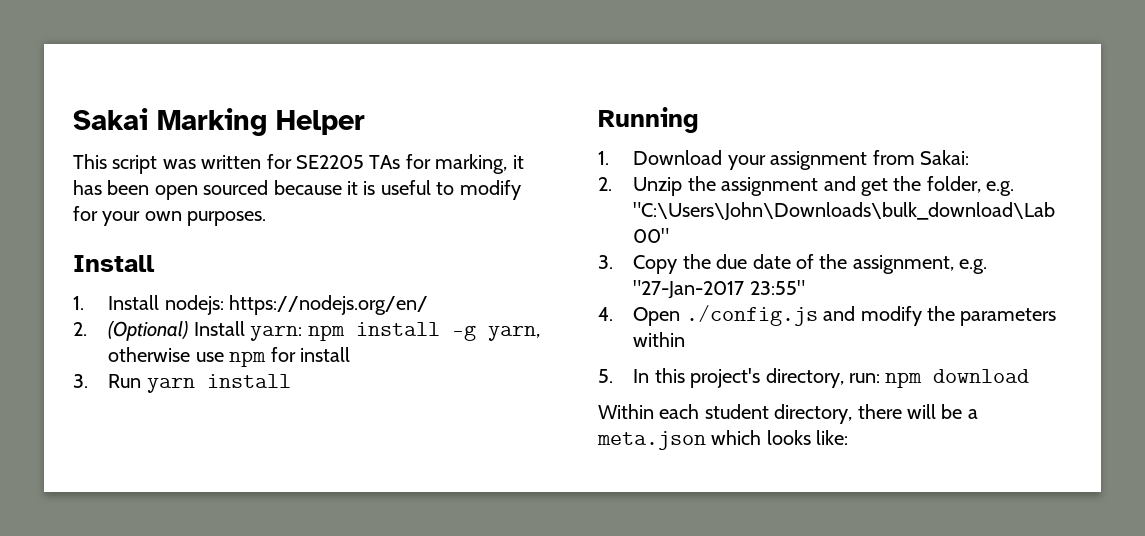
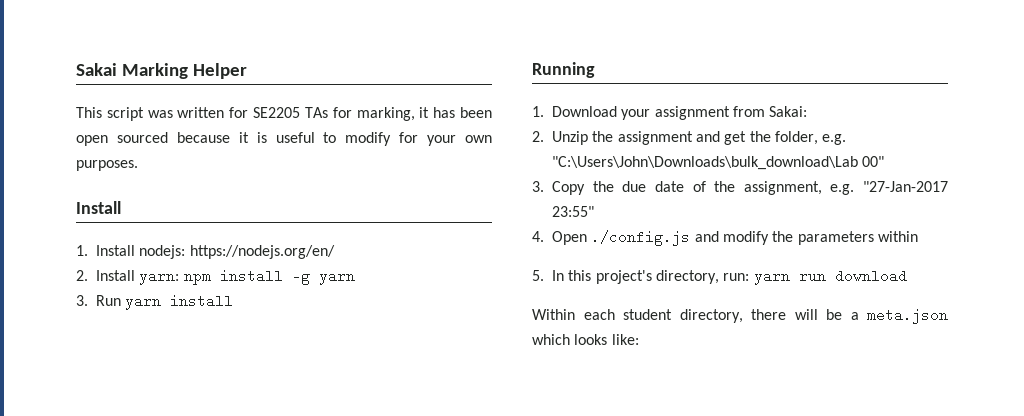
- 2. (Optional) Install yarn: npm install -g yarn, otherwise use npm for install
+ 2. Install yarn: npm install -g yarn
- 5. In this project's directory, run: npm download
+ 5. In this project's directory, run: yarn run download

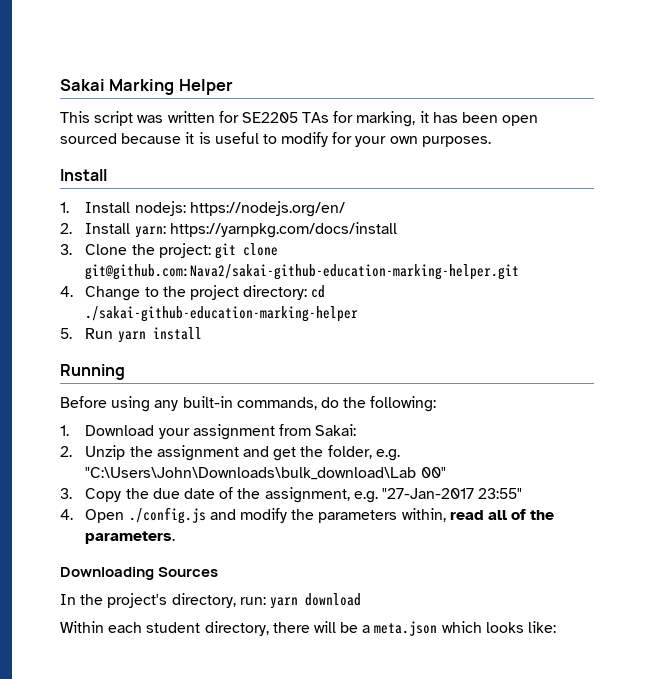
- 2. Install yarn: npm install -g yarn
- 3. Run yarn install
+ 2. Install yarn: https://yarnpkg.com/docs/install
+ 3. Clone the project: git clone git@github.com:Nava2/sakai-github-education-marking-helper.git
+ 4. Change to the project directory: cd ./sakai-github-education-marking-helper
+ 5. Run yarn install
  Running
+ Before using any built-in commands, do the following:
- 4. Open ./config.js and modify the parameters within
- 5. In this project's directory, run: yarn run download
+ 4. Open ./config.js and modify the parameters within, read all of the parameters.
+ Downloading Sources
+ In the project's directory, run: yarn download

